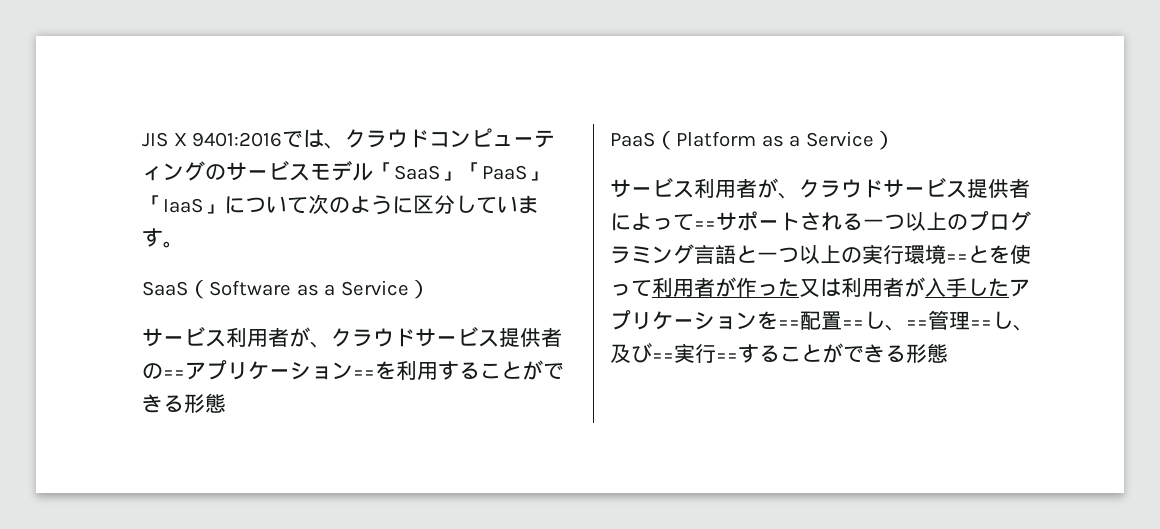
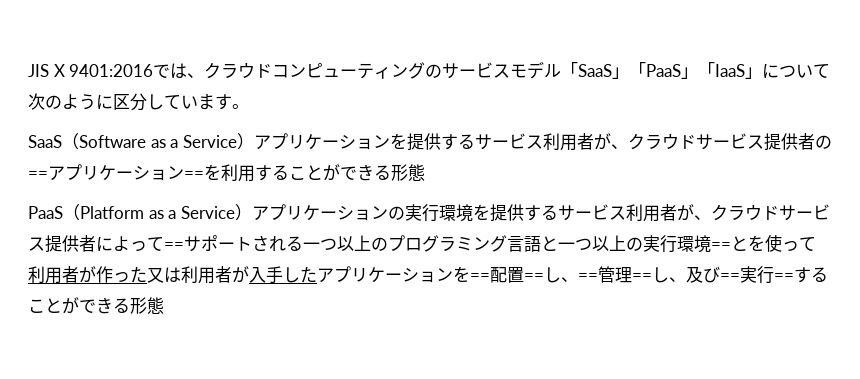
- SaaS（Software as a Service）
- サービス利用者が、クラウドサービス提供者の==アプリケーション==を利用することができる形態
+ SaaS（Software as a Service）アプリケーションを提供するサービス利用者が、クラウドサービス提供者の==アプリケーション==を利用することができる形態
- PaaS（Platform as a Service）
- サービス利用者が、クラウドサービス提供者によって==サポートされる一つ以上のプログラミング言語と一つ以上の実行環境==とを使って利用者が作った又は利用者が入手したアプリケーションを==配置==し、==管理==し、及び==実行==することができる形態
+ PaaS（Platform as a Service）アプリケーションの実行環境を提供するサービス利用者が、クラウドサービス提供者によって==サポートされる一つ以上のプログラミング言語と一つ以上の実行環境==とを使って利用者が作った又は利用者が入手したアプリケーションを==配置==し、==管理==し、及び==実行==することができる形態

